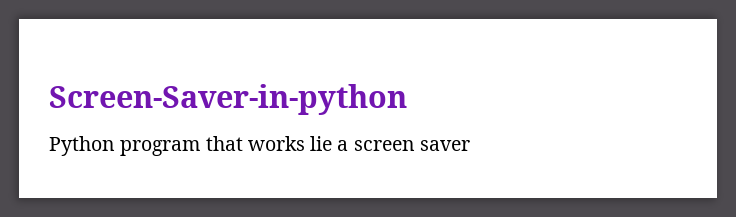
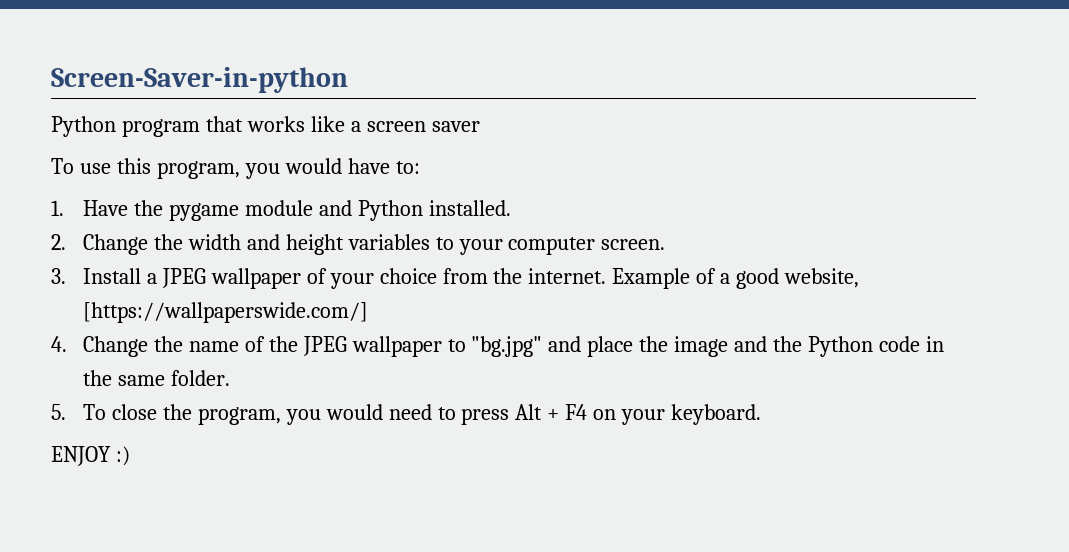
- Python program that works lie a screen saver
+ Python program that works like a screen saver
+ To use this program, you would have to:
+ 1. Have the pygame module and Python installed.
+ 2. Change the width and height variables to your computer screen.
+ 3. Install a JPEG wallpaper of your choice from the internet. Example of a good website, [https://wallpaperswide.com/]
+ 4. Change the name of the JPEG wallpaper to "bg.jpg" and place the image and the Python code in the same folder.
+ 5. To close the program, you would need to press Alt + F4 on your keyboard.
+ ENJOY :)

